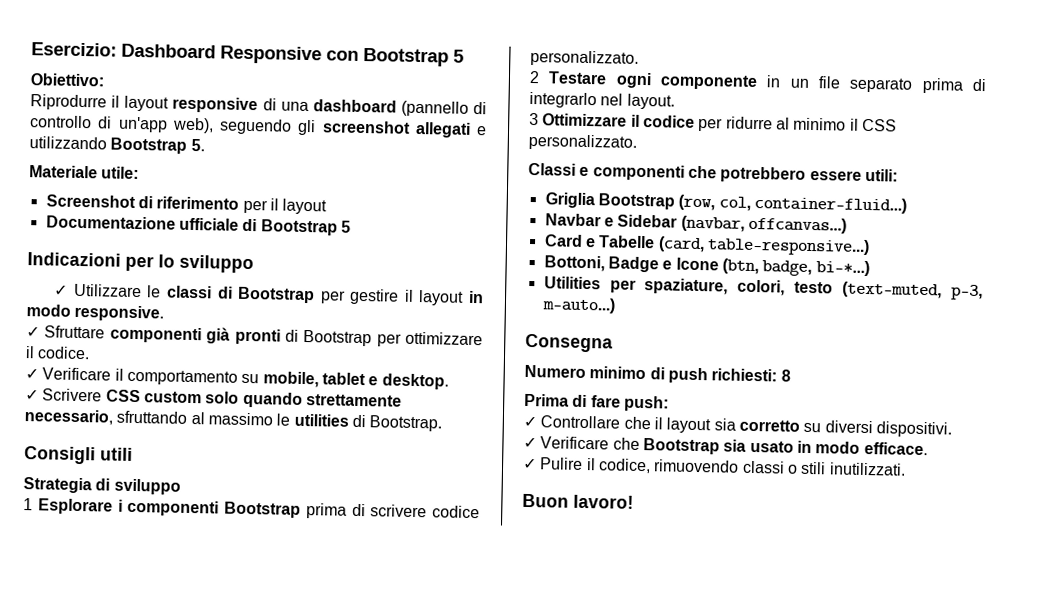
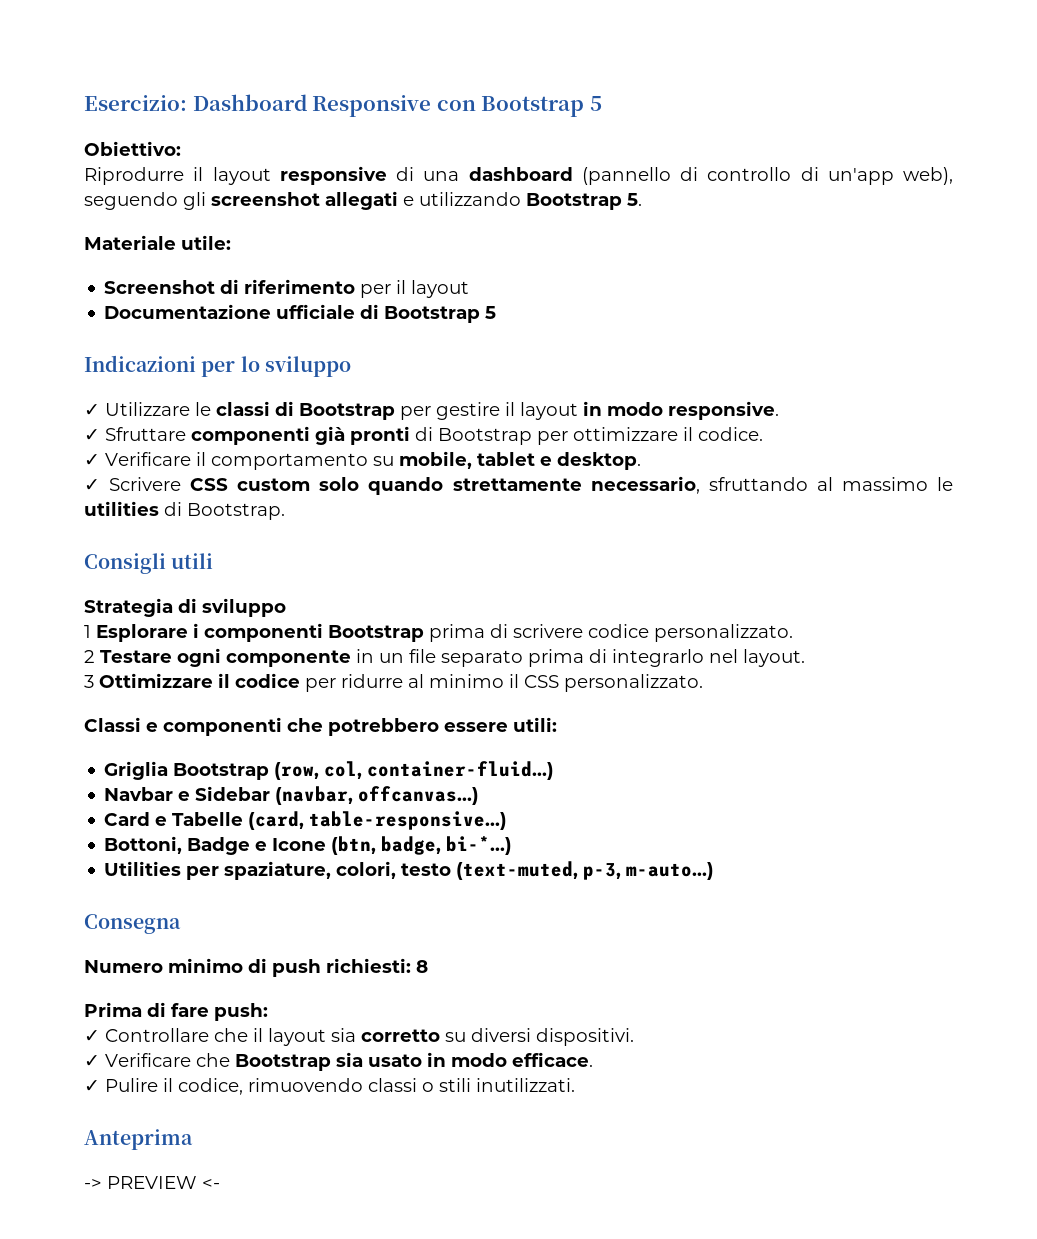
- Buon lavoro!
+ Anteprima
+ -> PREVIEW <-

